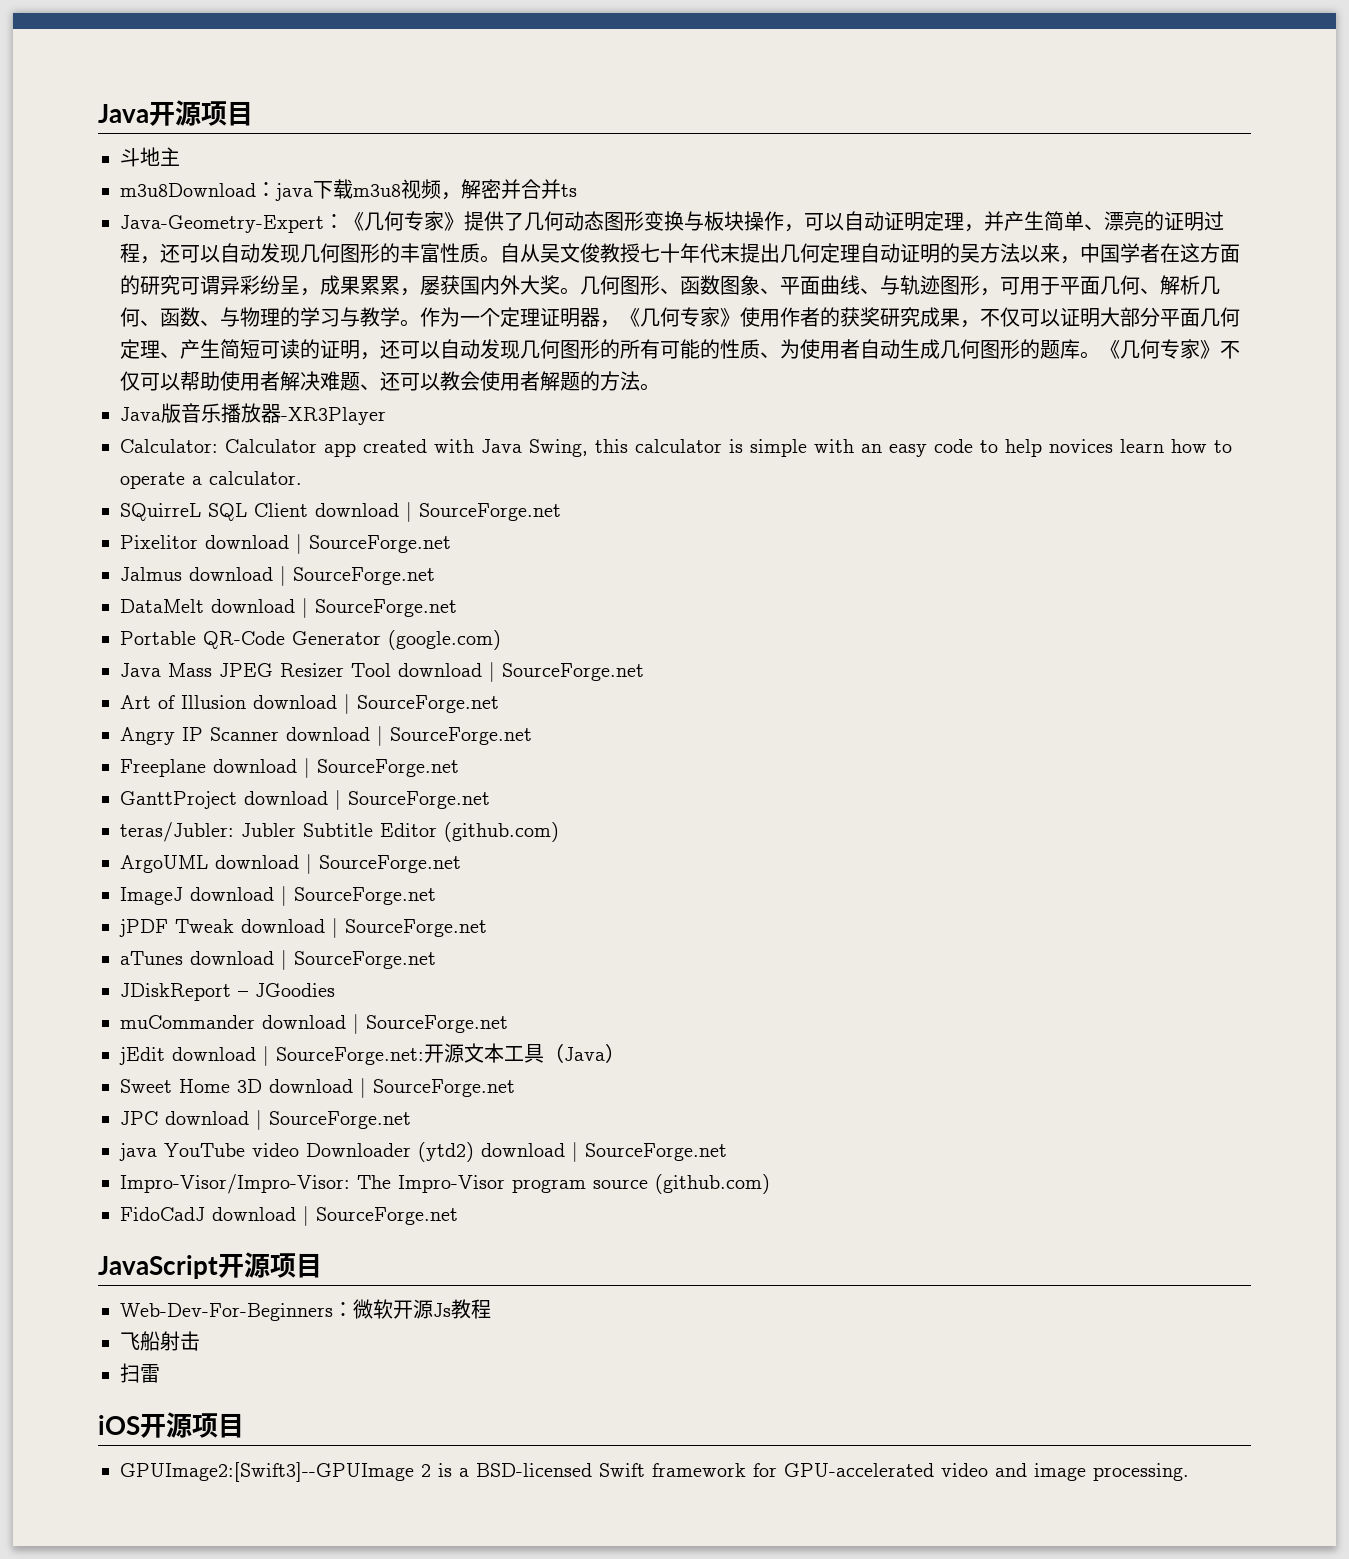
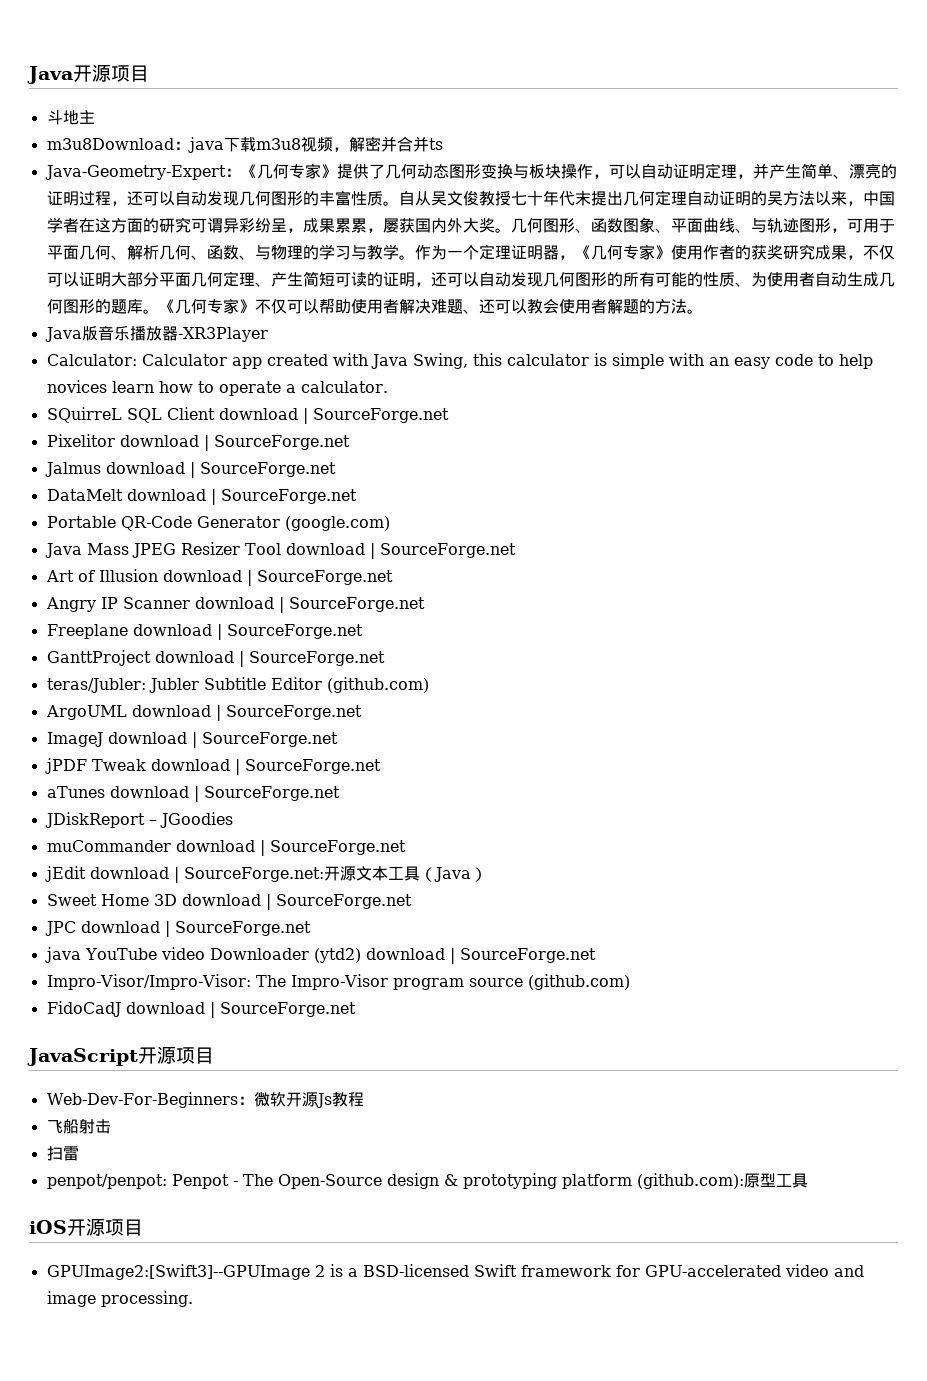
+ penpot/penpot: Penpot - The Open-Source design & prototyping platform (github.com):原型工具

